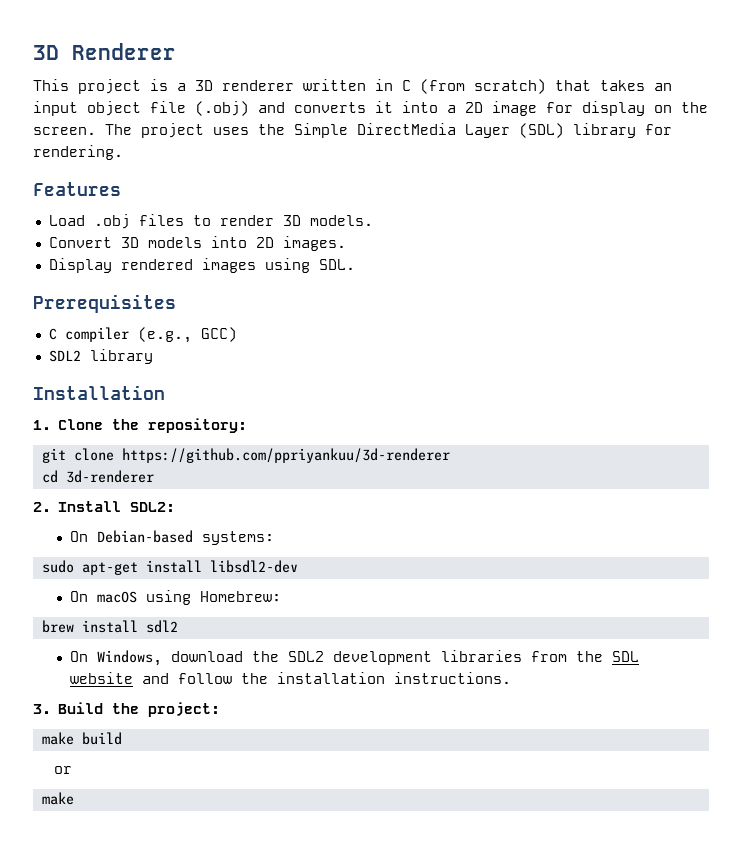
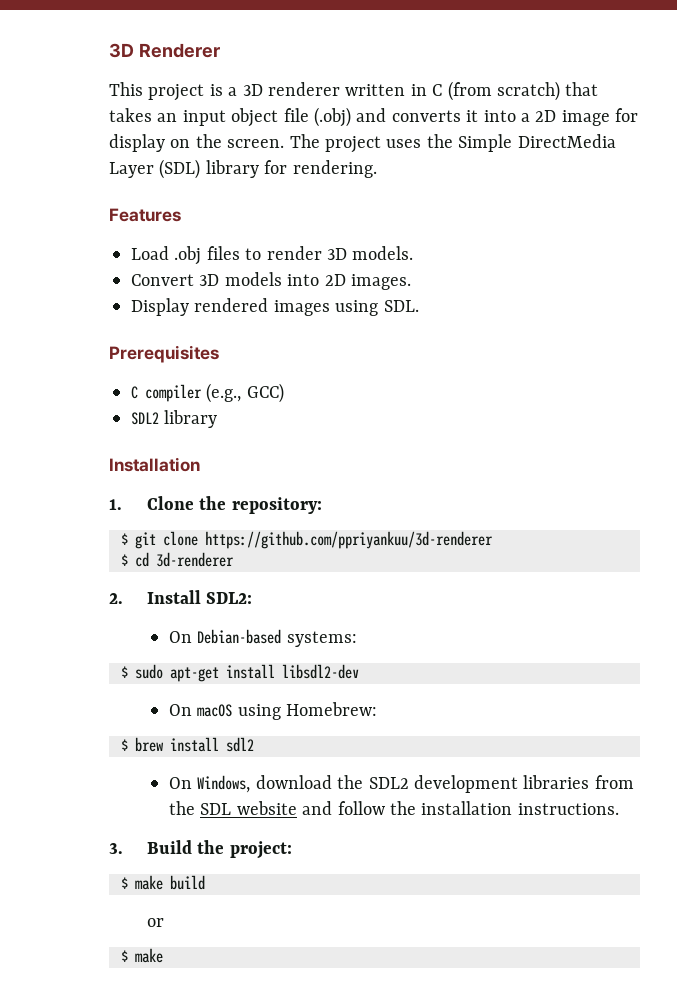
- git clone https://github.com/ppriyankuu/3d-renderer
+ $ git clone https://github.com/ppriyankuu/3d-renderer
- cd 3d-renderer
+ $ cd 3d-renderer
- sudo apt-get install libsdl2-dev
+ $ sudo apt-get install libsdl2-dev
- brew install sdl2
+ $ brew install sdl2
- make build
+ $ make build
  or
- make
+ $ make

